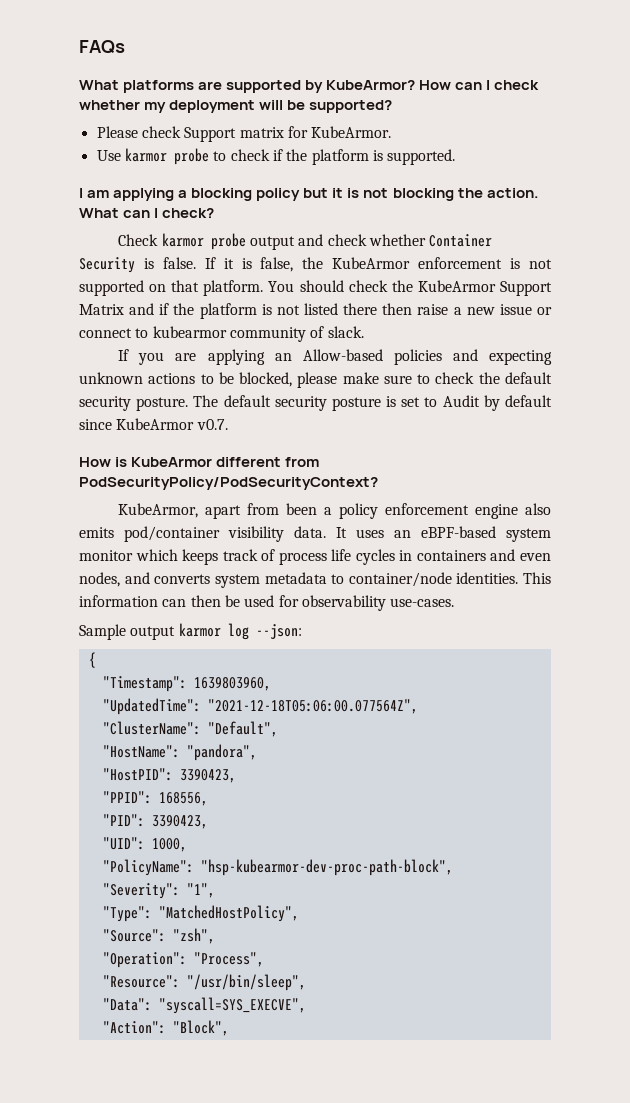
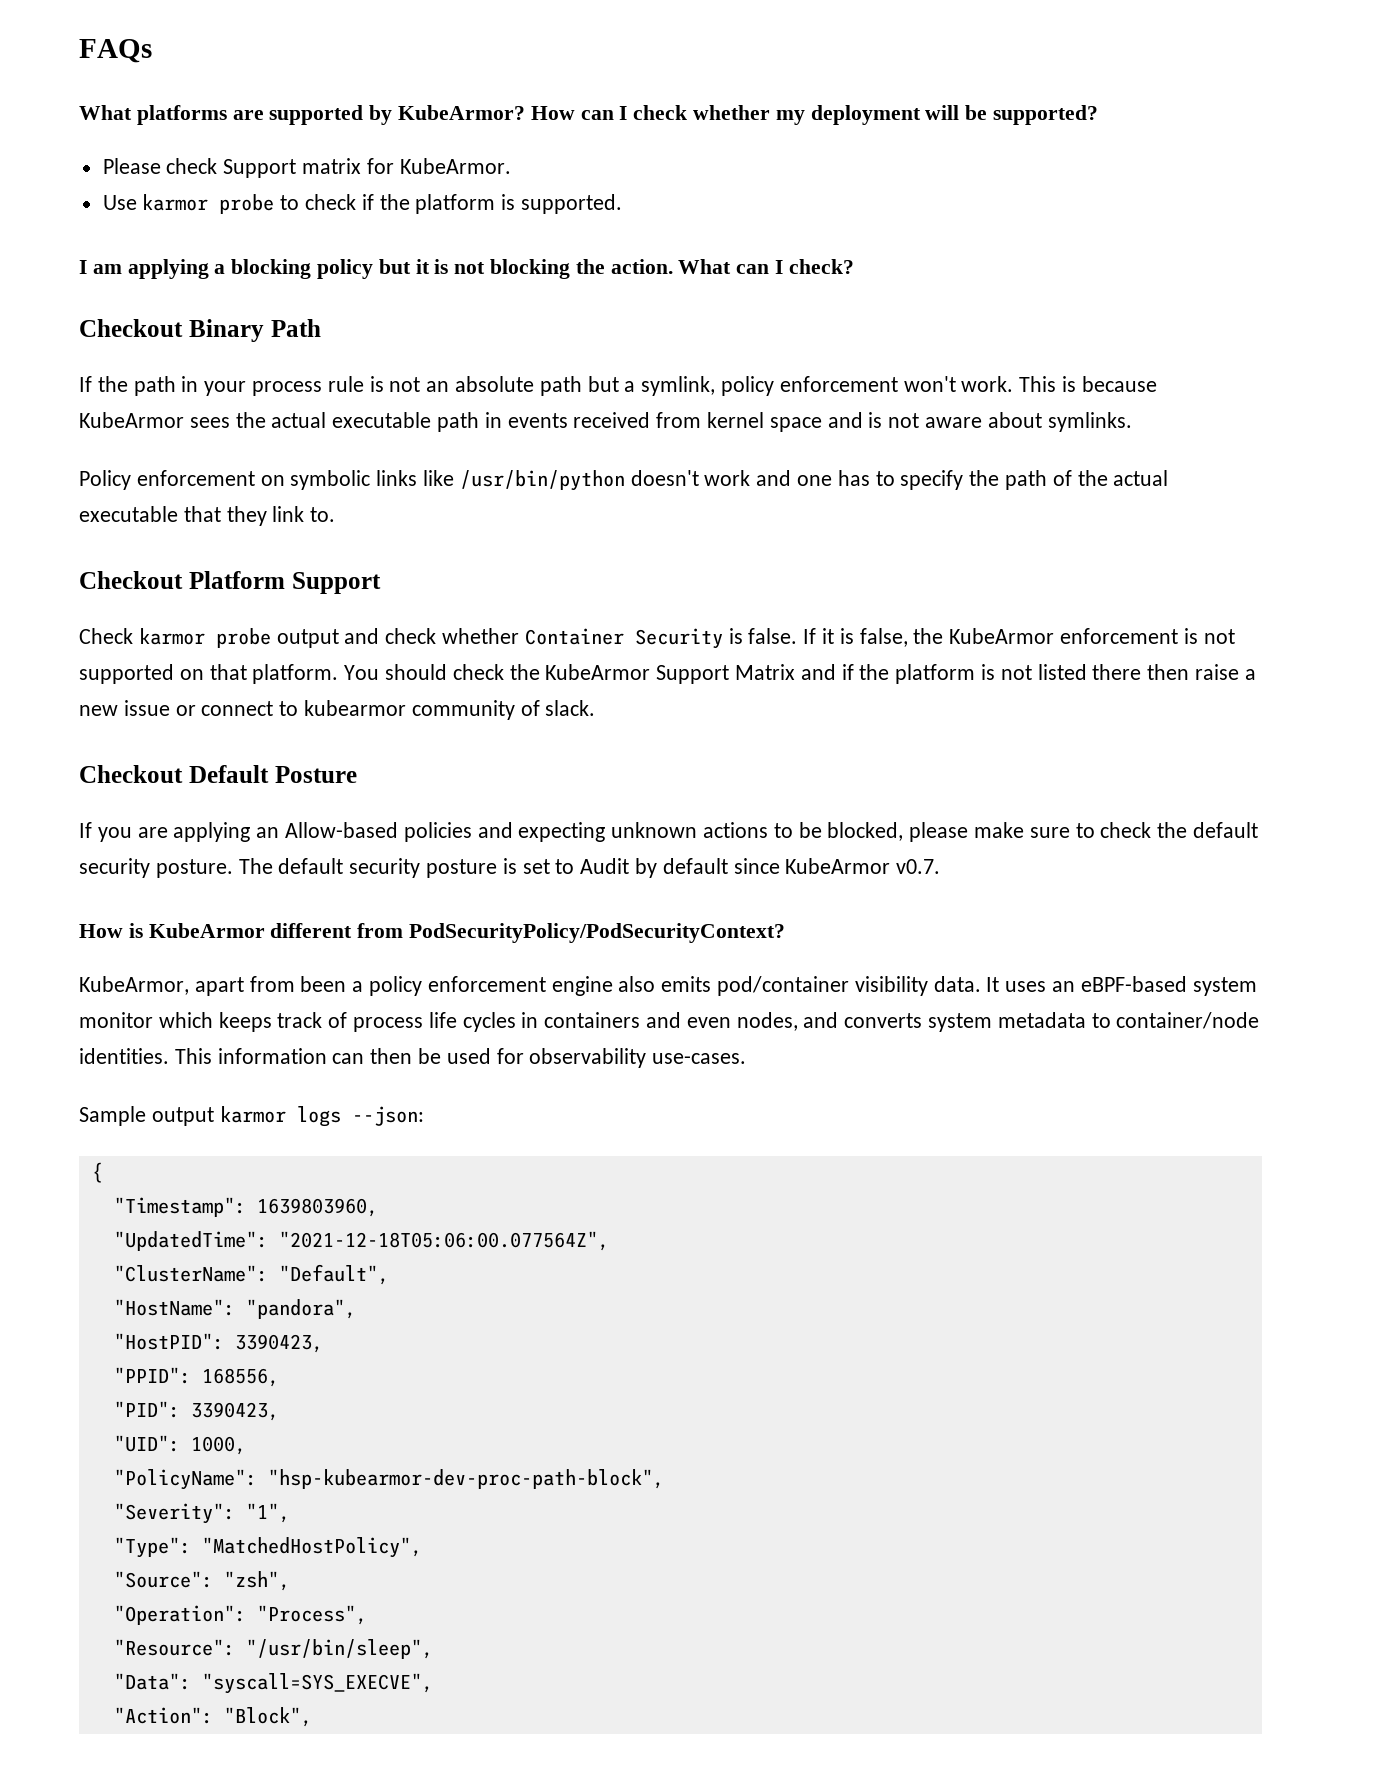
+ Checkout Binary Path
+ If the path in your process rule is not an absolute path but a symlink, policy enforcement won't work. This is because KubeArmor sees the actual executable path in events received from kernel space and is not aware about symlinks.
+ Policy enforcement on symbolic links like /usr/bin/python doesn't work and one has to specify the path of the actual executable that they link to.
+ Checkout Platform Support
+ Checkout Default Posture
- Sample output karmor log --json:
+ Sample output karmor logs --json:

